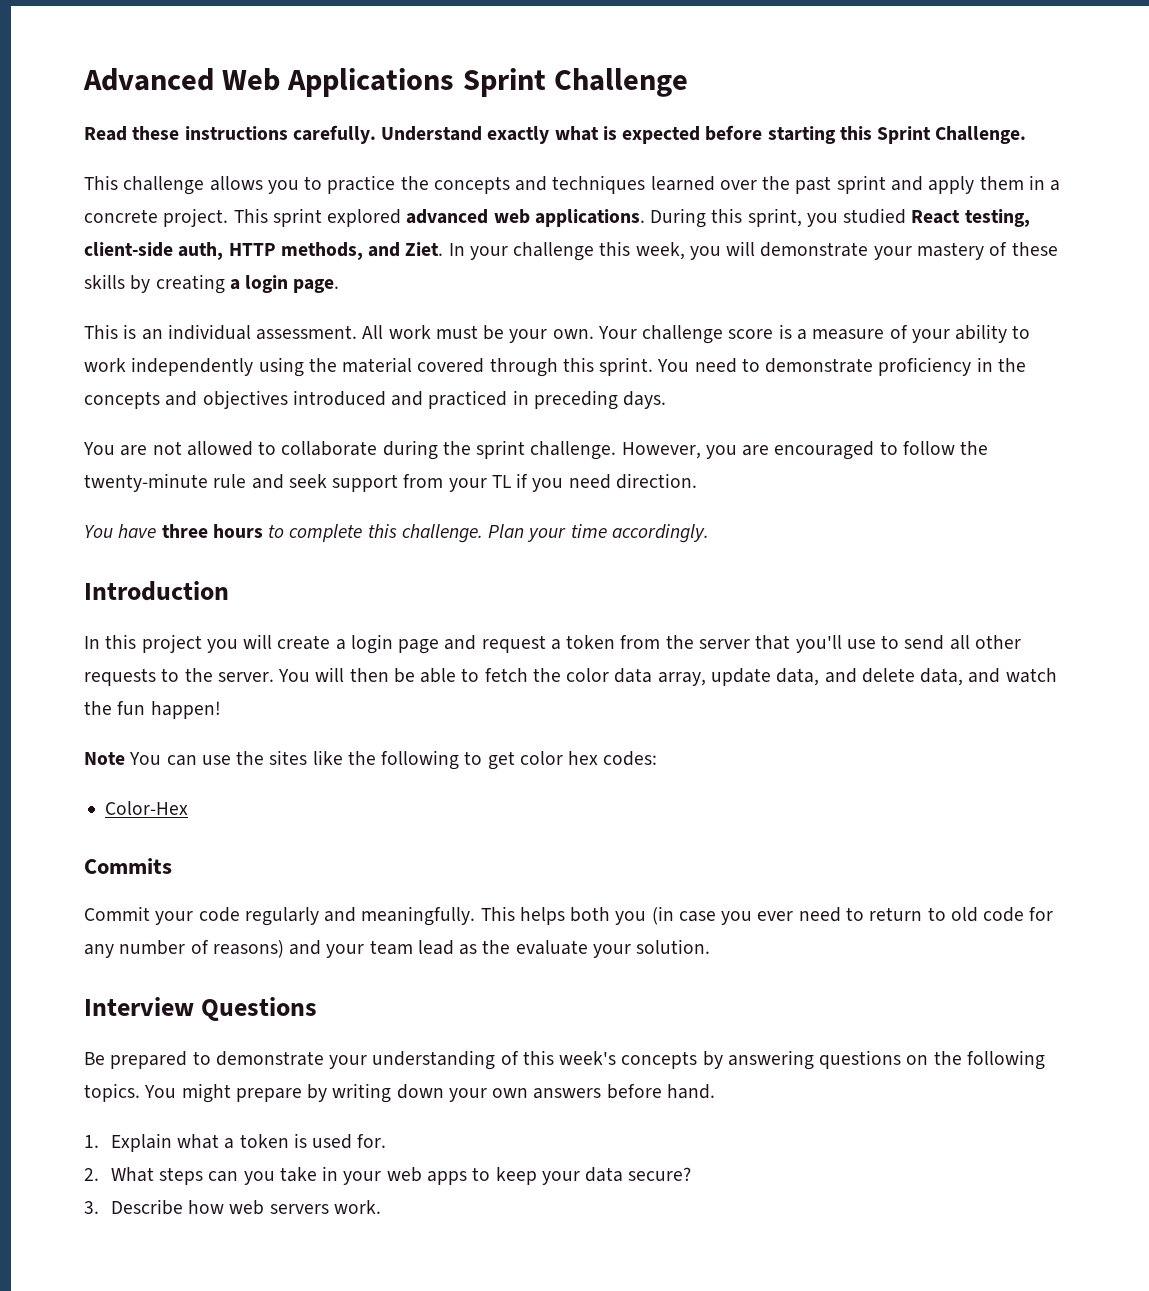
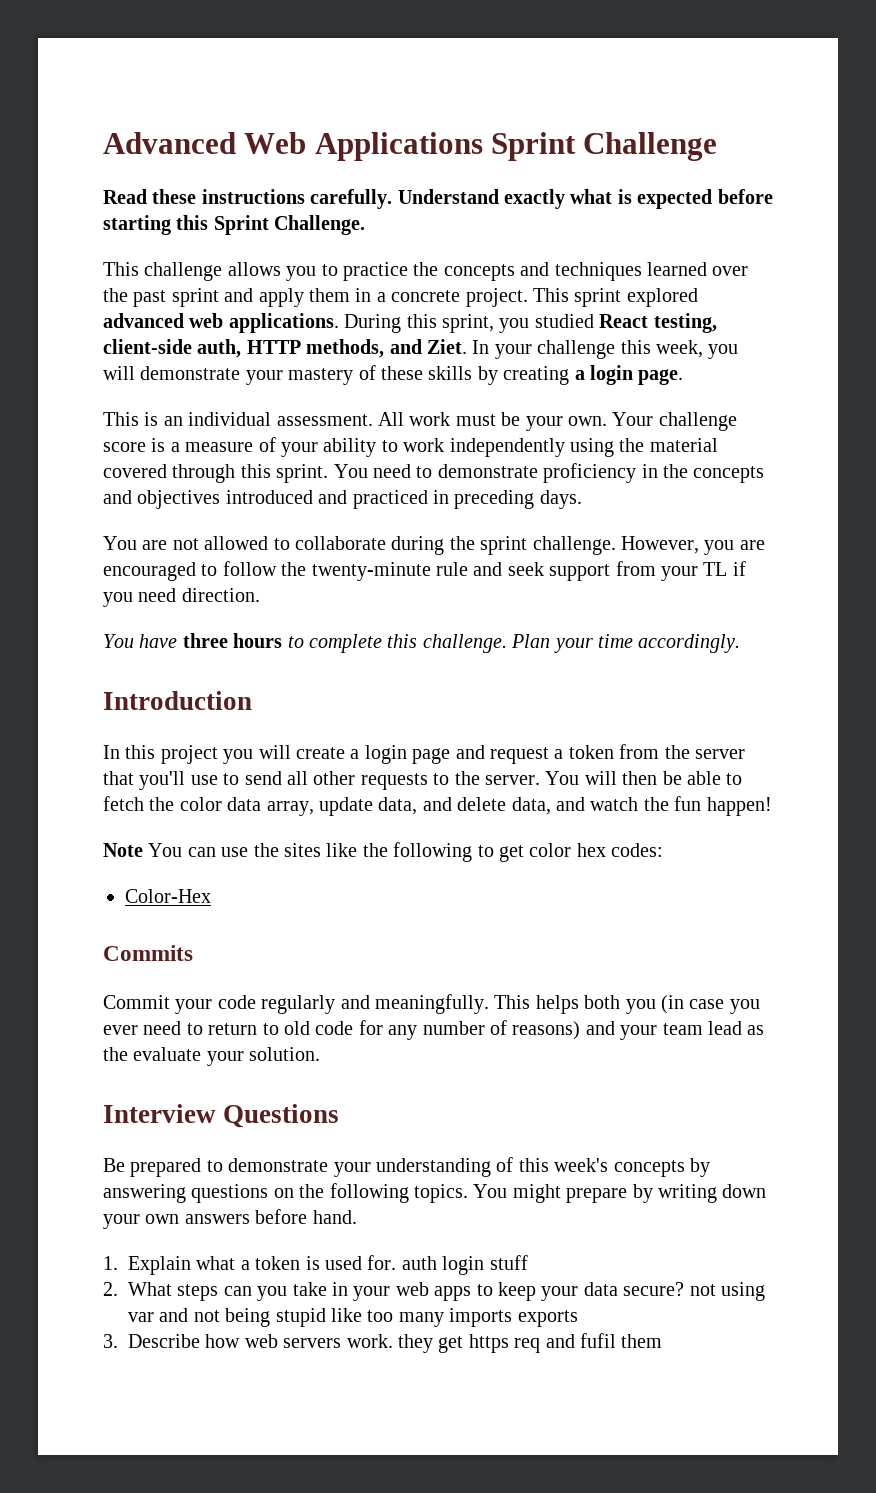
- 1. Explain what a token is used for.
+ 1. Explain what a token is used for. auth login stuff
- 2. What steps can you take in your web apps to keep your data secure?
+ 2. What steps can you take in your web apps to keep your data secure? not using var and not being stupid like too many imports exports
- 3. Describe how web servers work.
+ 3. Describe how web servers work. they get https req and fufil them

